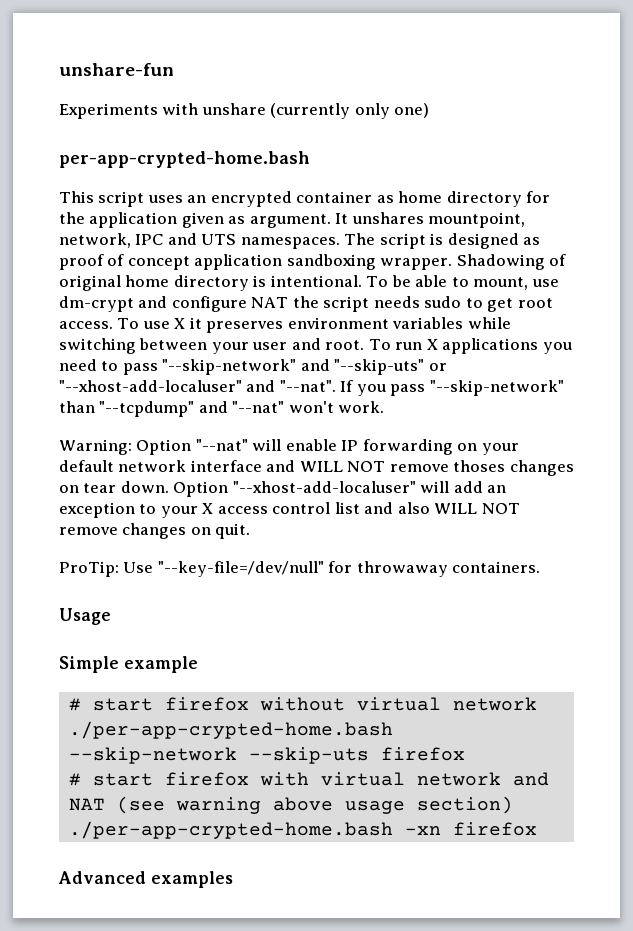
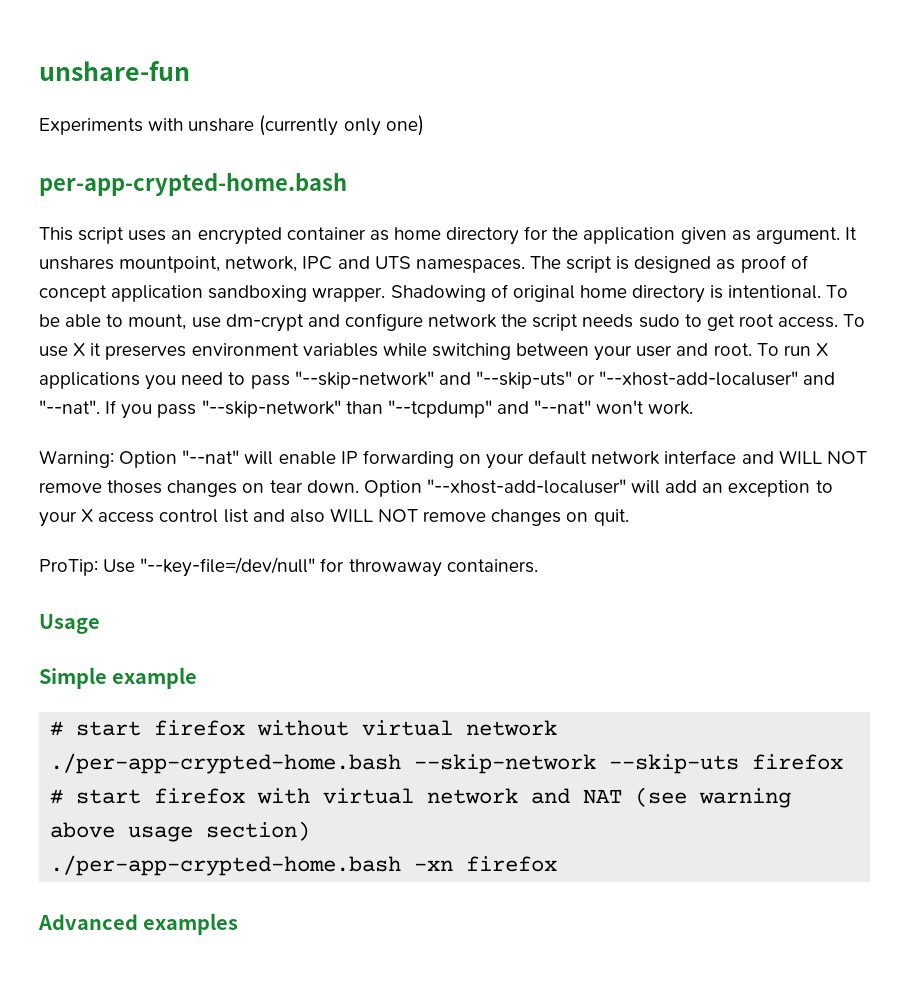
- To be able to mount, use dm-crypt and configure NAT the script needs sudo to get root access.
+ To be able to mount, use dm-crypt and configure network the script needs sudo to get root access.

